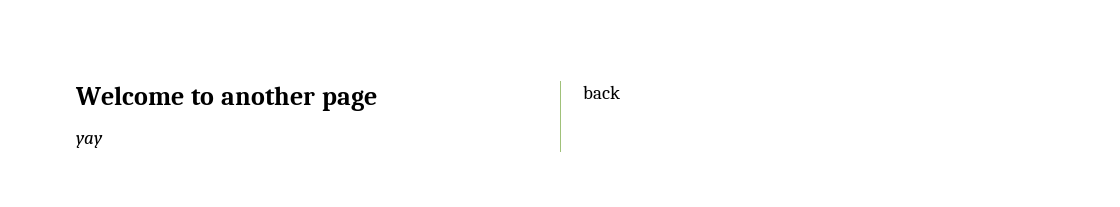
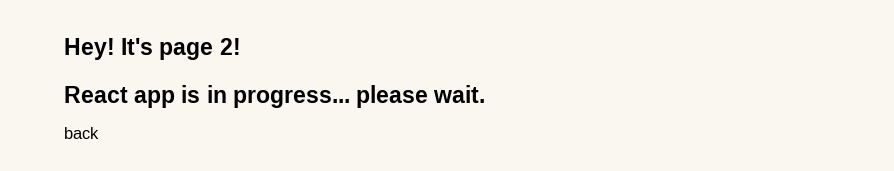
- Welcome to another page
- yay
+ Hey! It's page 2!
+ React app is in progress... please wait.

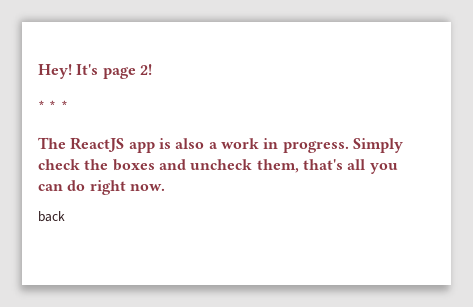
- React app is in progress... please wait.
+ * * *
+ The ReactJS app is also a work in progress. Simply check the boxes and uncheck them, that's all you can do right now.

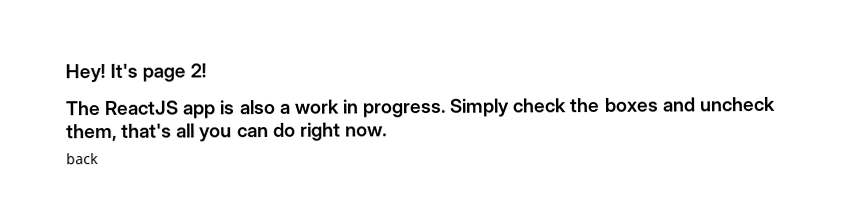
- * * *

